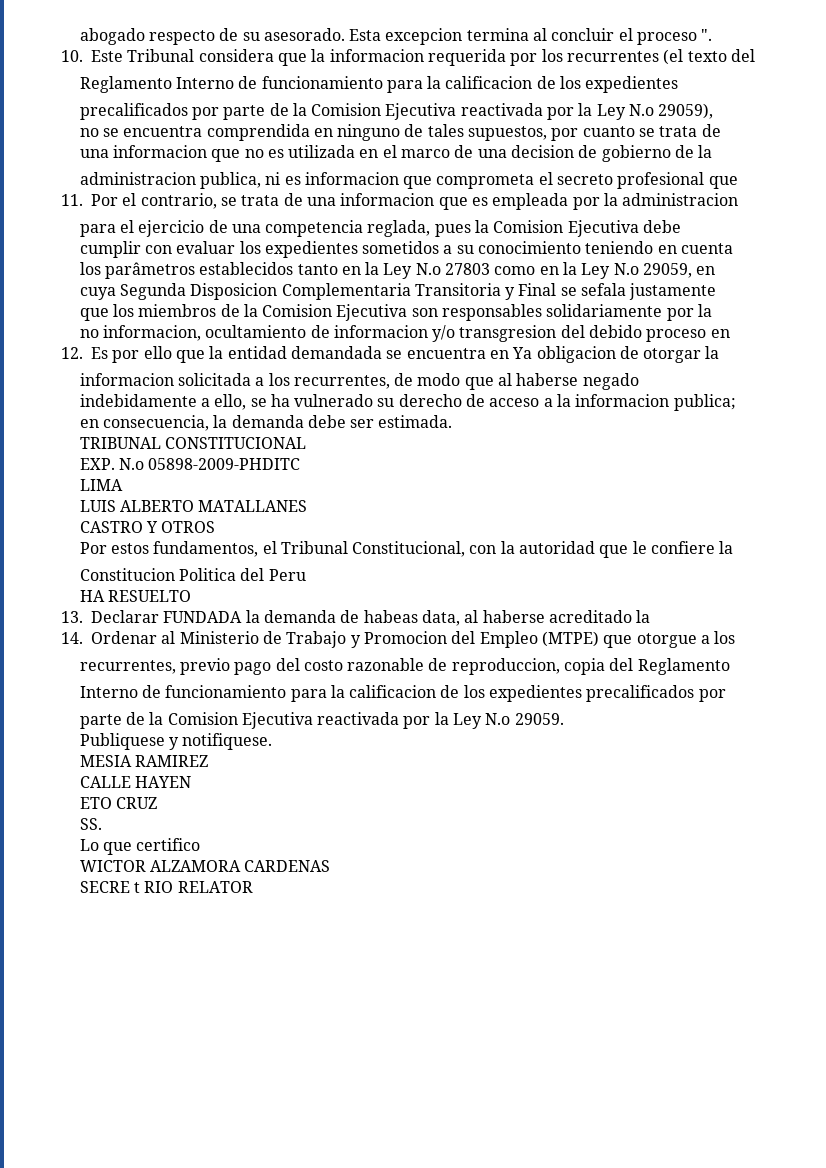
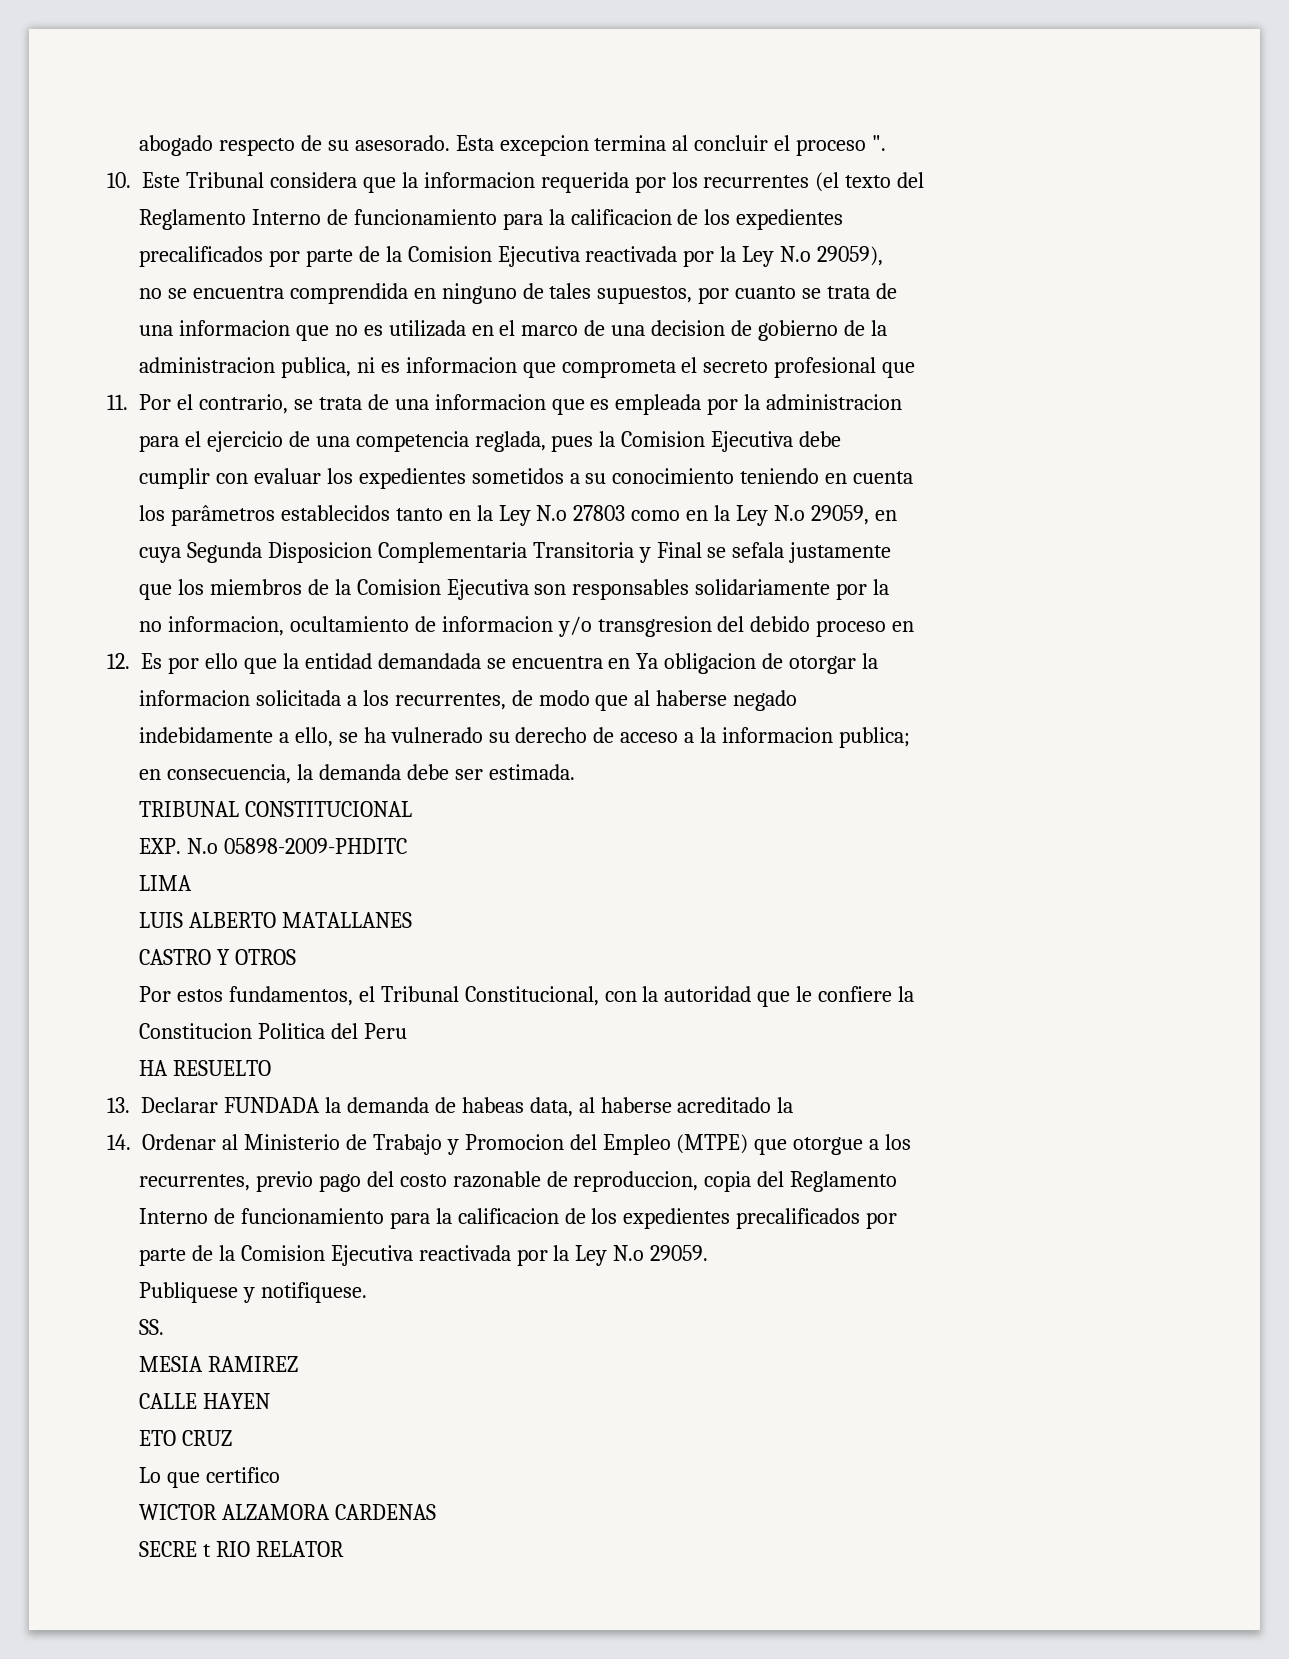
+ SS.
- SS.

